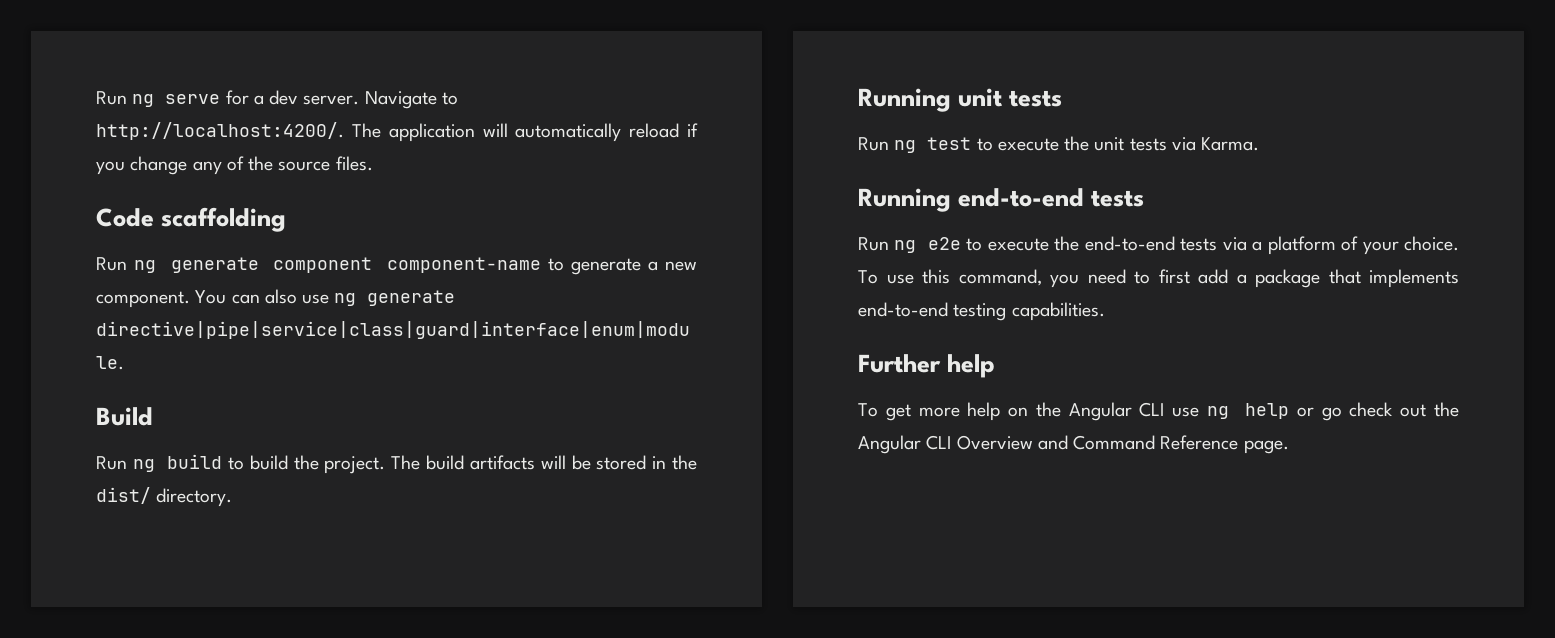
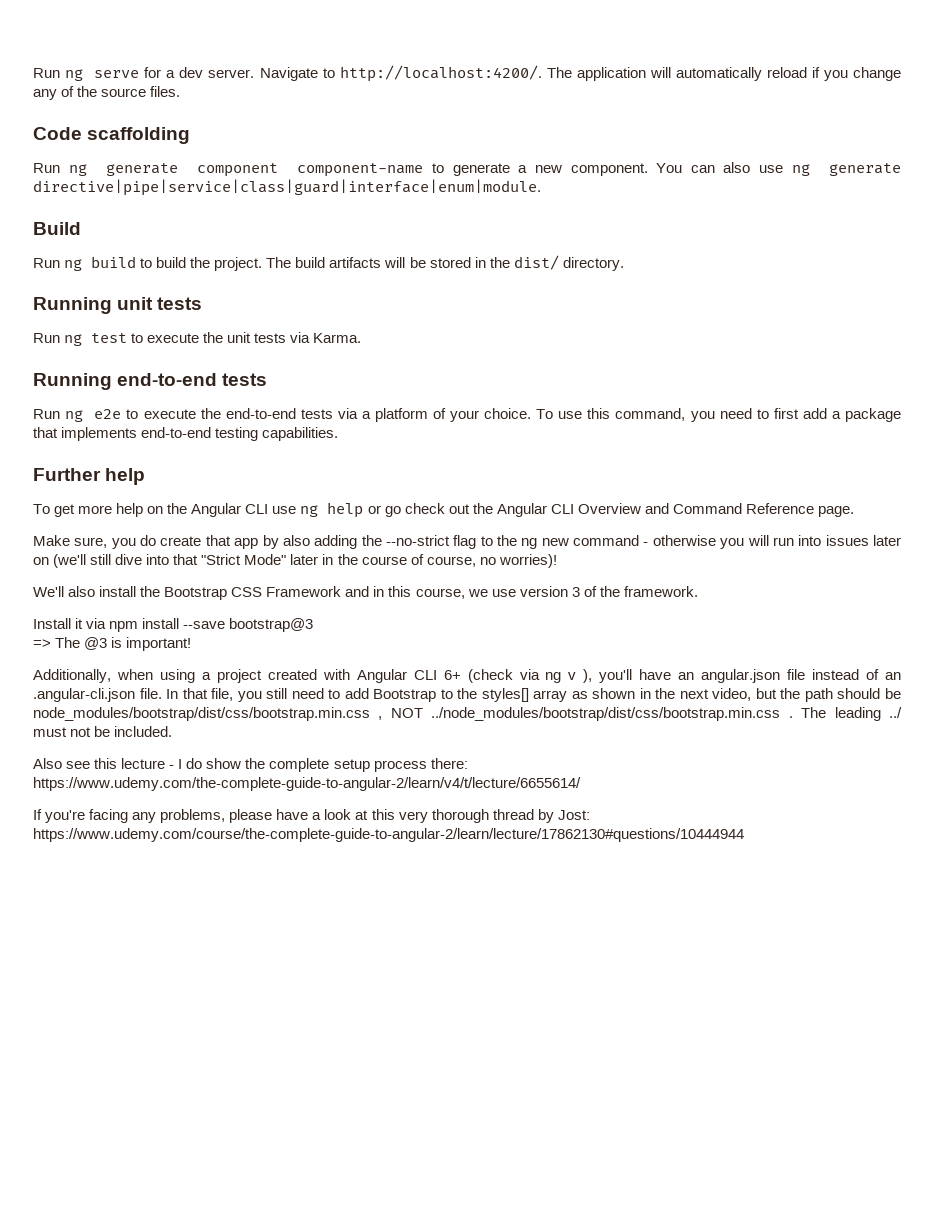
+ Make sure, you do create that app by also adding the --no-strict flag to the ng new command - otherwise you will run into issues later on (we'll still dive into that "Strict Mode" later in the course of course, no worries)!
+ We'll also install the Bootstrap CSS Framework and in this course, we use version 3 of the framework.
+ Install it via npm install --save bootstrap@3
+ => The @3 is important!
+ Additionally, when using a project created with Angular CLI 6+ (check via ng v ), you'll have an angular.json file instead of an .angular-cli.json file. In that file, you still need to add Bootstrap to the styles[] array as shown in the next video, but the path should be node_modules/bootstrap/dist/css/bootstrap.min.css , NOT ../node_modules/bootstrap/dist/css/bootstrap.min.css . The leading ../ must not be included.
+ Also see this lecture - I do show the complete setup process there: https://www.udemy.com/the-complete-guide-to-angular-2/learn/v4/t/lecture/6655614/
+ If you're facing any problems, please have a look at this very thorough thread by Jost: https://www.udemy.com/course/the-complete-guide-to-angular-2/learn/lecture/17862130#questions/10444944

